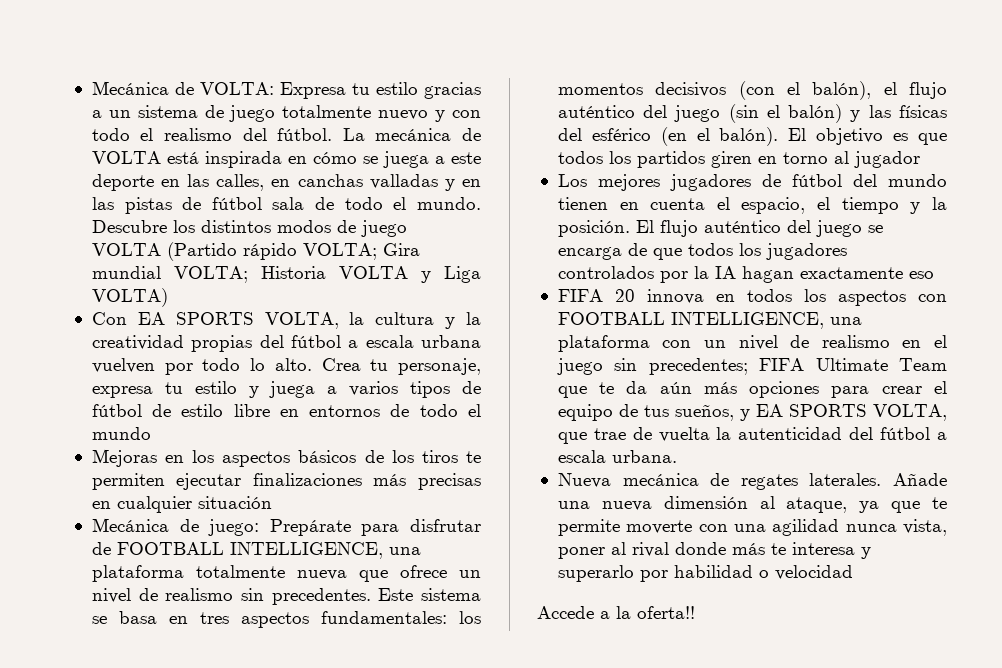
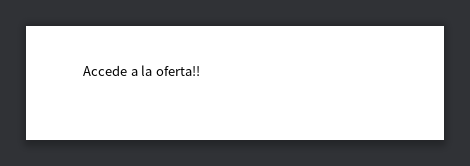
- Mecánica de VOLTA: Expresa tu estilo gracias a un sistema de juego totalmente nuevo y con todo el realismo del fútbol. La mecánica de VOLTA está inspirada en cómo se juega a este deporte en las calles, en canchas valladas y en las pistas de fútbol sala de todo el mundo. Descubre los distintos modos de juego VOLTA (Partido rápido VOLTA; Gira mundial VOLTA; Historia VOLTA y Liga VOLTA)
- Con EA SPORTS VOLTA, la cultura y la creatividad propias del fútbol a escala urbana vuelven por todo lo alto. Crea tu personaje, expresa tu estilo y juega a varios tipos de fútbol de estilo libre en entornos de todo el mundo
- Mejoras en los aspectos básicos de los tiros te permiten ejecutar finalizaciones más precisas en cualquier situación
- Mecánica de juego: Prepárate para disfrutar de FOOTBALL INTELLIGENCE, una plataforma totalmente nueva que ofrece un nivel de realismo sin precedentes. Este sistema se basa en tres aspectos fundamentales: los momentos decisivos (con el balón), el flujo auténtico del juego (sin el balón) y las físicas del esférico (en el balón). El objetivo es que todos los partidos giren en torno al jugador
- Los mejores jugadores de fútbol del mundo tienen en cuenta el espacio, el tiempo y la posición. El flujo auténtico del juego se encarga de que todos los jugadores controlados por la IA hagan exactamente eso
- FIFA 20 innova en todos los aspectos con FOOTBALL INTELLIGENCE, una plataforma con un nivel de realismo en el juego sin precedentes; FIFA Ultimate Team que te da aún más opciones para crear el equipo de tus sueños, y EA SPORTS VOLTA, que trae de vuelta la autenticidad del fútbol a escala urbana.
- Nueva mecánica de regates laterales. Añade una nueva dimensión al ataque, ya que te permite moverte con una agilidad nunca vista, poner al rival donde más te interesa y superarlo por habilidad o velocidad

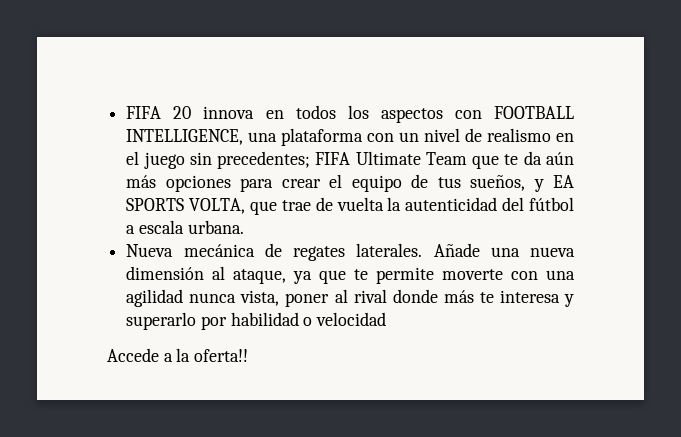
+ FIFA 20 innova en todos los aspectos con FOOTBALL INTELLIGENCE, una plataforma con un nivel de realismo en el juego sin precedentes; FIFA Ultimate Team que te da aún más opciones para crear el equipo de tus sueños, y EA SPORTS VOLTA, que trae de vuelta la autenticidad del fútbol a escala urbana.
+ Nueva mecánica de regates laterales. Añade una nueva dimensión al ataque, ya que te permite moverte con una agilidad nunca vista, poner al rival donde más te interesa y superarlo por habilidad o velocidad

